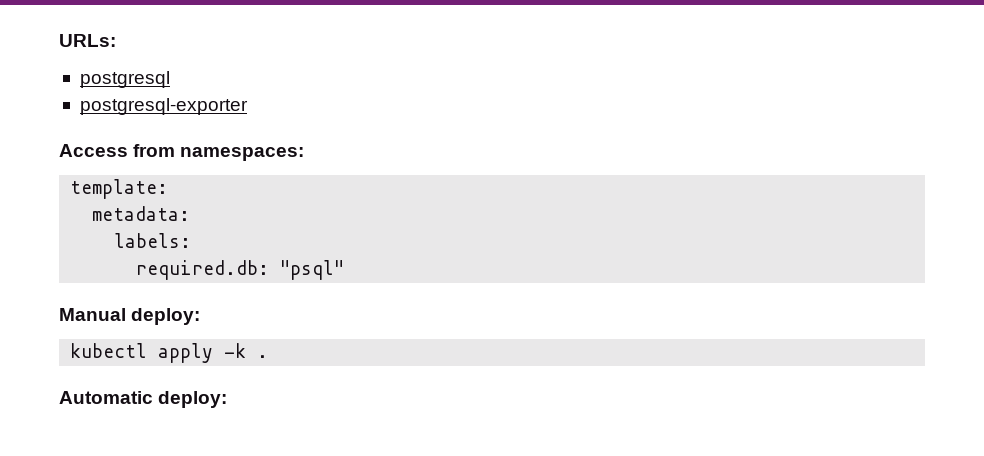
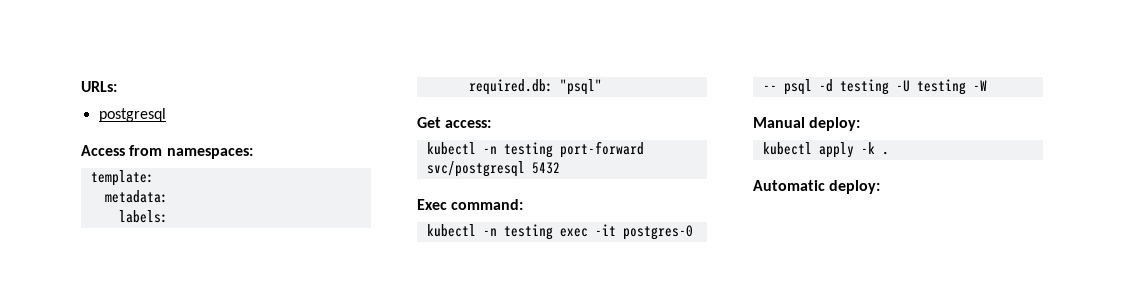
- postgresql-exporter
+ Get access:
+ kubectl -n testing port-forward svc/postgresql 5432
+ Exec command:
+ kubectl -n testing exec -it postgres-0 -- psql -d testing -U testing -W

